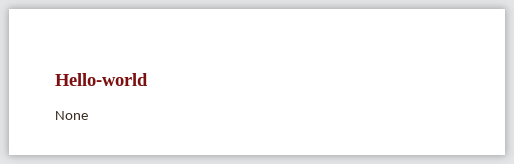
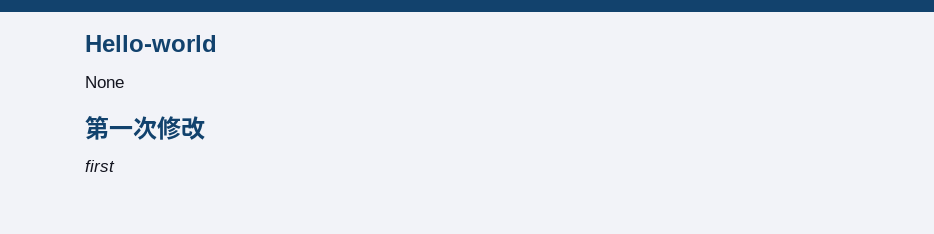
+ 第一次修改
+ first

